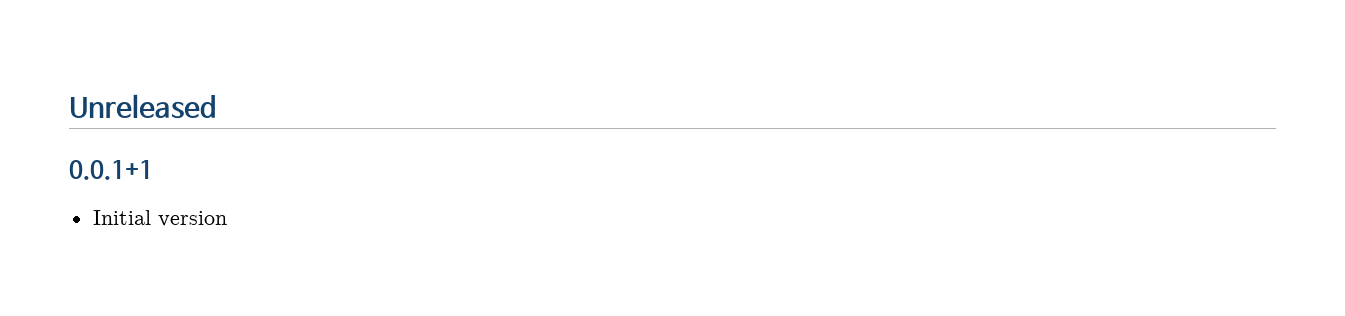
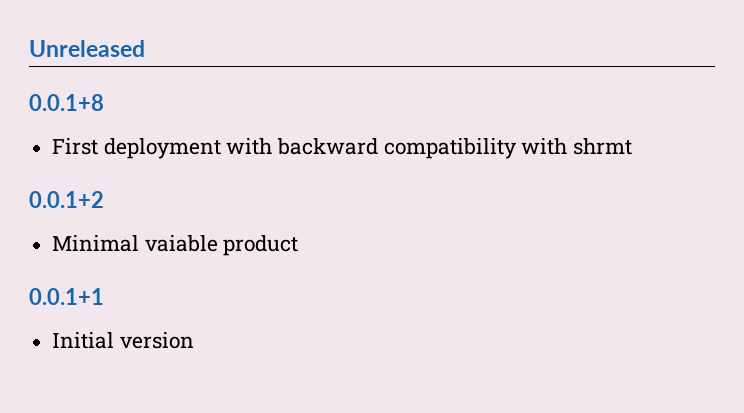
+ 0.0.1+8
+ First deployment with backward compatibility with shrmt
+ 0.0.1+2
+ Minimal vaiable product

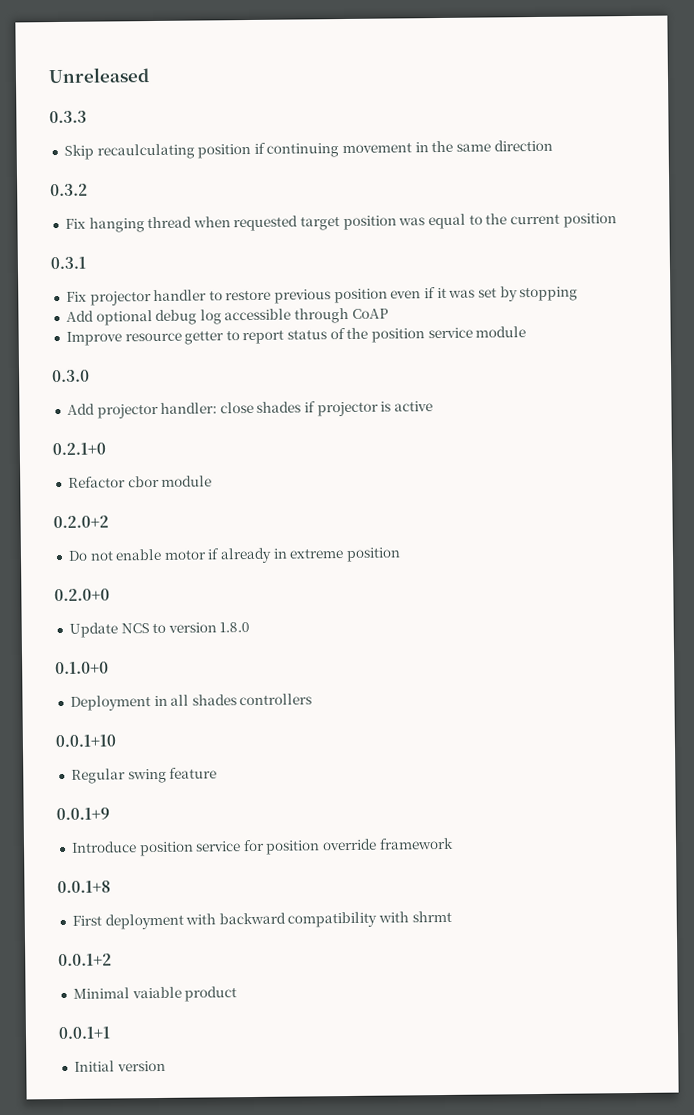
+ 0.3.3
+ Skip recaulculating position if continuing movement in the same direction
+ 0.3.2
+ Fix hanging thread when requested target position was equal to the current position
+ 0.3.1
+ Fix projector handler to restore previous position even if it was set by stopping
+ Add optional debug log accessible through CoAP
+ Improve resource getter to report status of the position service module
+ 0.3.0
+ Add projector handler: close shades if projector is active
+ 0.2.1+0
+ Refactor cbor module
+ 0.2.0+2
+ Do not enable motor if already in extreme position
+ 0.2.0+0
+ Update NCS to version 1.8.0
+ 0.1.0+0
+ Deployment in all shades controllers
+ 0.0.1+10
+ Regular swing feature
+ 0.0.1+9
+ Introduce position service for position override framework

